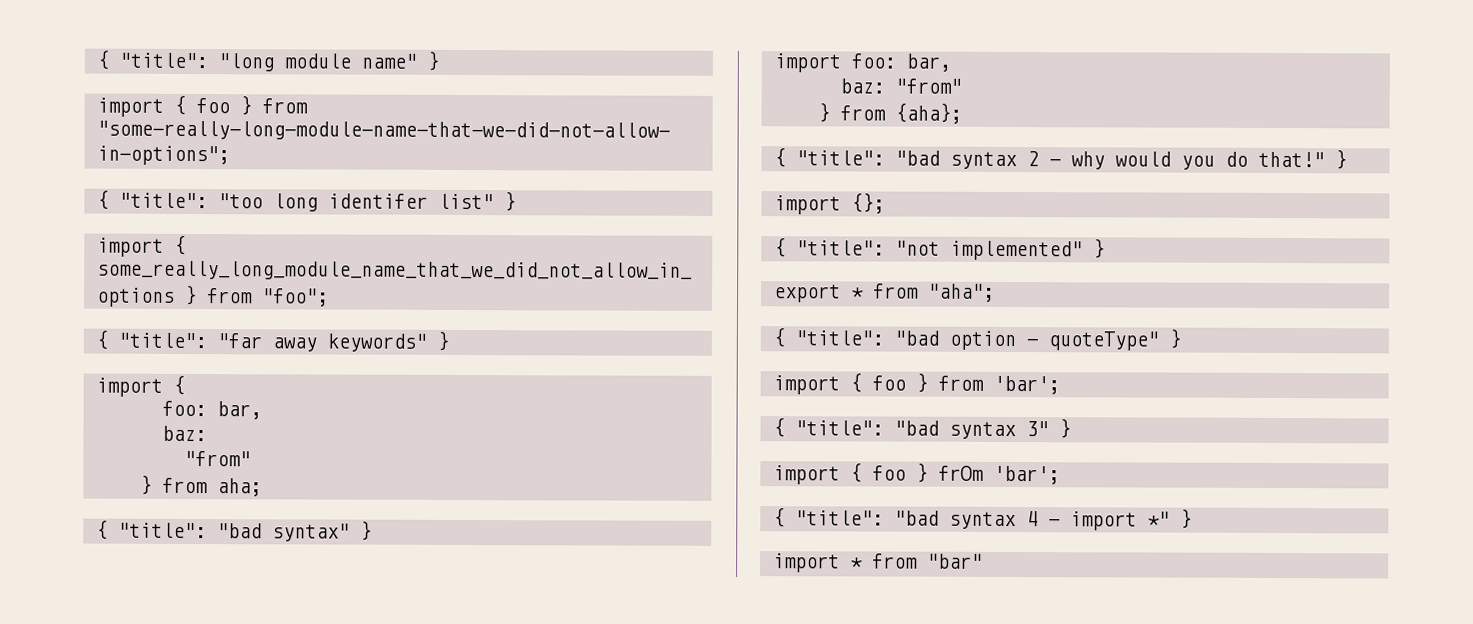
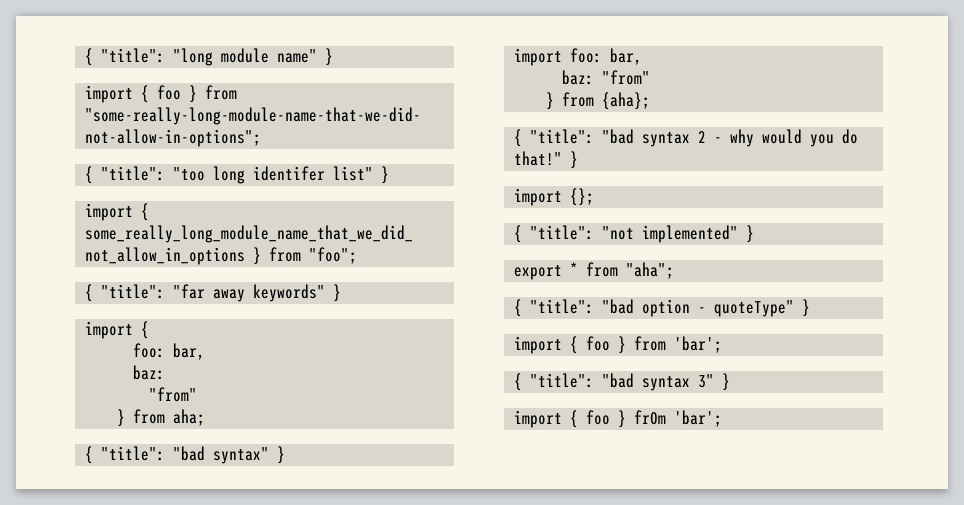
- { "title": "bad syntax 4 - import *" }
- import * from "bar"

